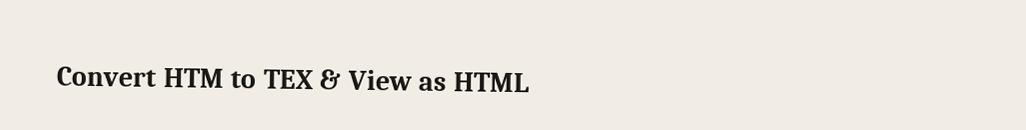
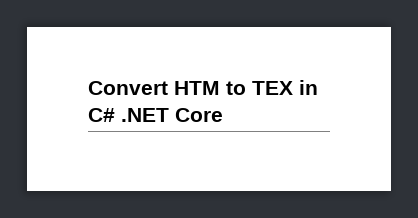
- Convert HTM to TEX & View as HTML
+ Convert HTM to TEX in C# .NET Core

